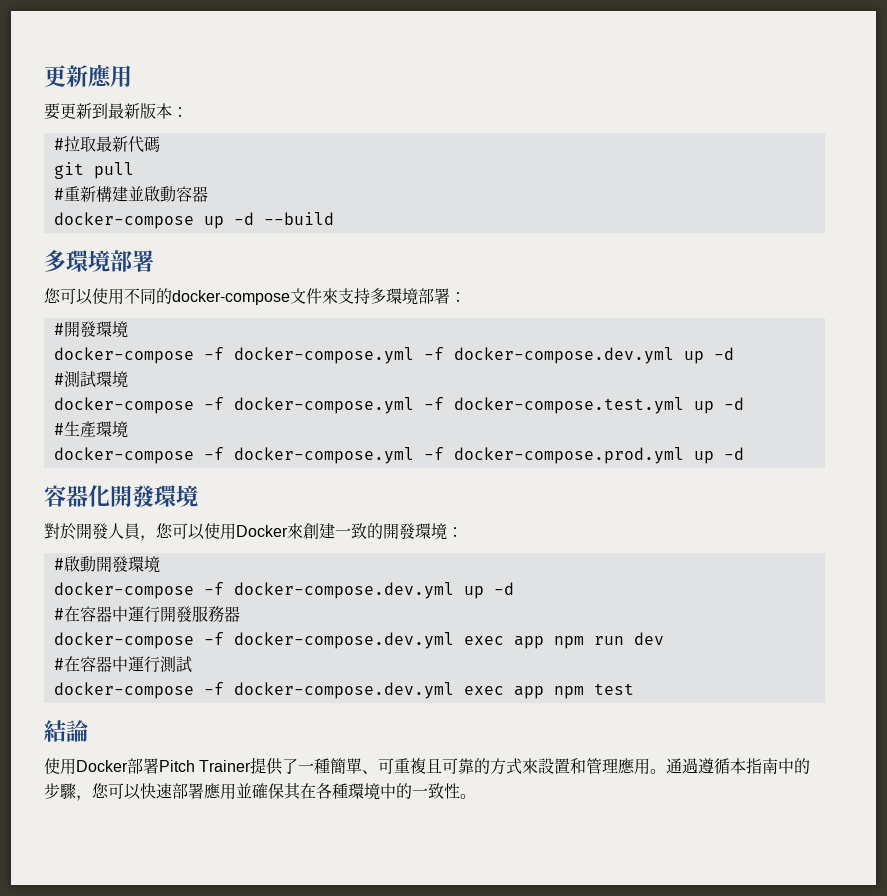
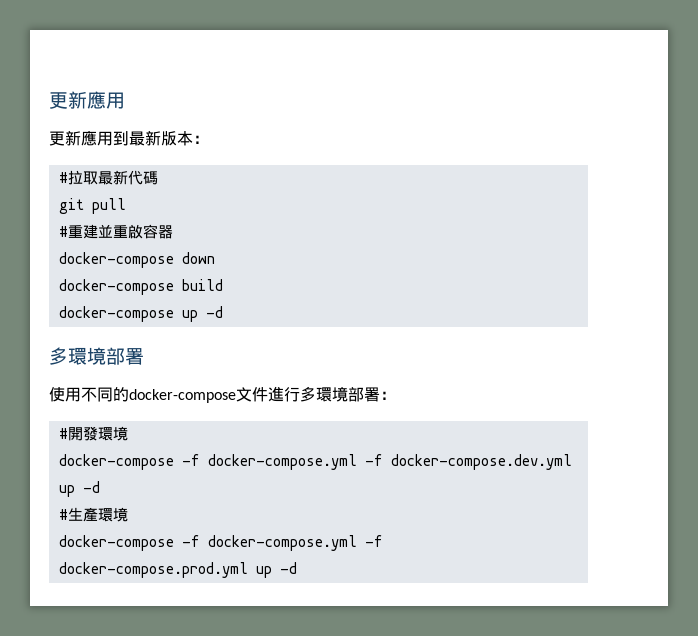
- 要更新到最新版本：
+ 更新應用到最新版本：
- #重新構建並啟動容器
+ #重建並重啟容器
+ docker-compose down
+ docker-compose build
- docker-compose up -d --build
+ docker-compose up -d
- 您可以使用不同的docker-compose文件來支持多環境部署：
+ 使用不同的docker-compose文件進行多環境部署：
- #測試環境
- docker-compose -f docker-compose.yml -f docker-compose.test.yml up -d
- 容器化開發環境
- 對於開發人員，您可以使用Docker來創建一致的開發環境：
- #啟動開發環境
- docker-compose -f docker-compose.dev.yml up -d
- #在容器中運行開發服務器
- docker-compose -f docker-compose.dev.yml exec app npm run dev
- #在容器中運行測試
- docker-compose -f docker-compose.dev.yml exec app npm test
- 結論
- 使用Docker部署Pitch Trainer提供了一種簡單、可重複且可靠的方式來設置和管理應用。通過遵循本指南中的步驟，您可以快速部署應用並確保其在各種環境中的一致性。

